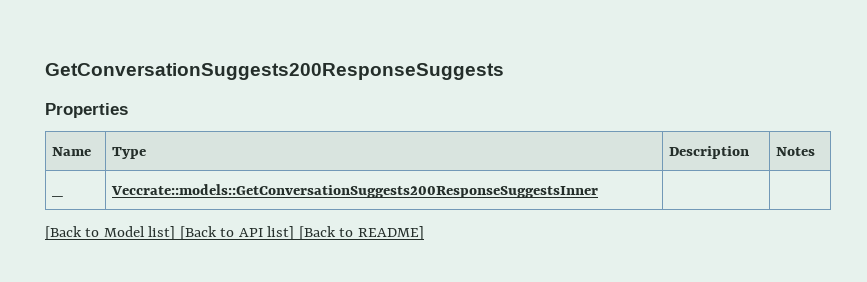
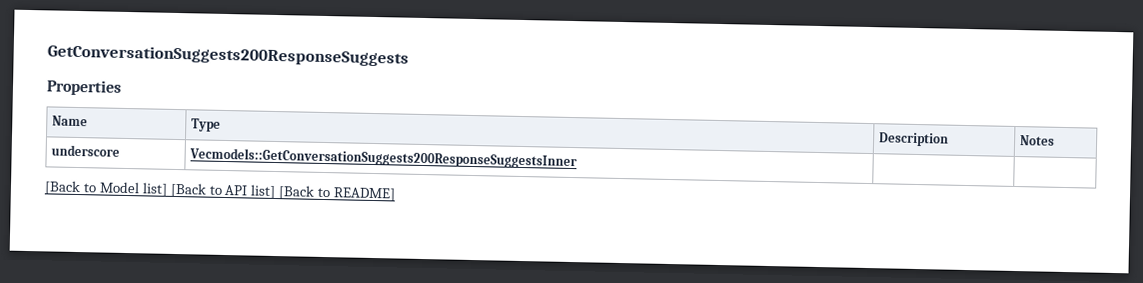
- _ | Veccrate::models::GetConversationSuggests200ResponseSuggestsInner | |
+ underscore | Vecmodels::GetConversationSuggests200ResponseSuggestsInner | |

